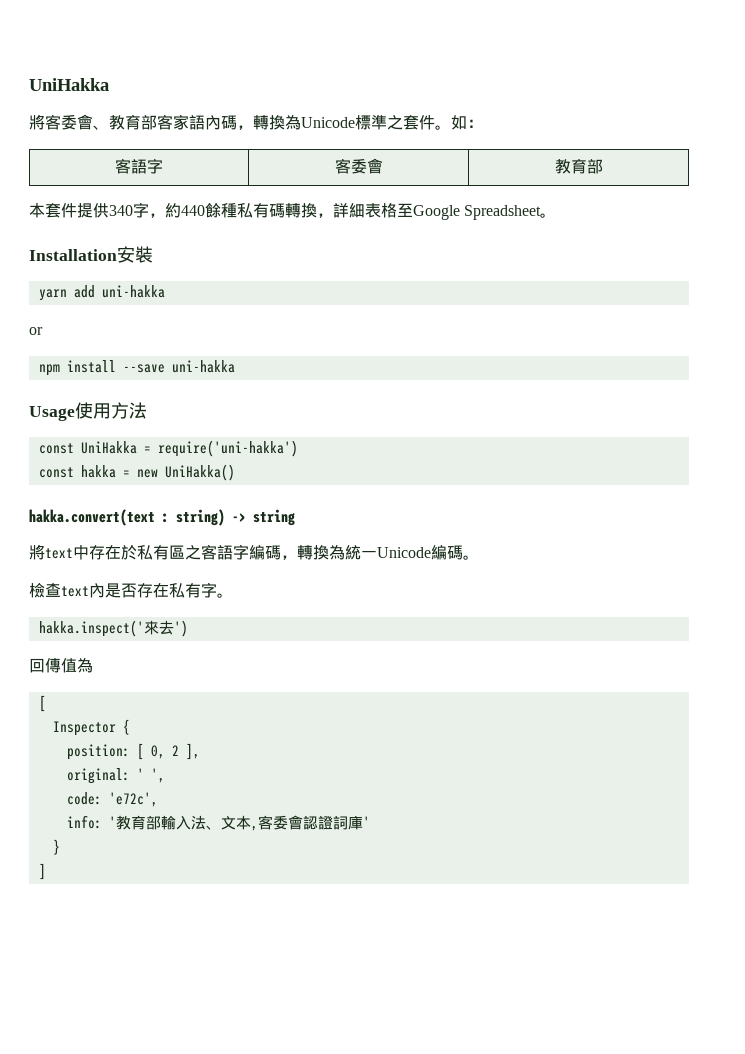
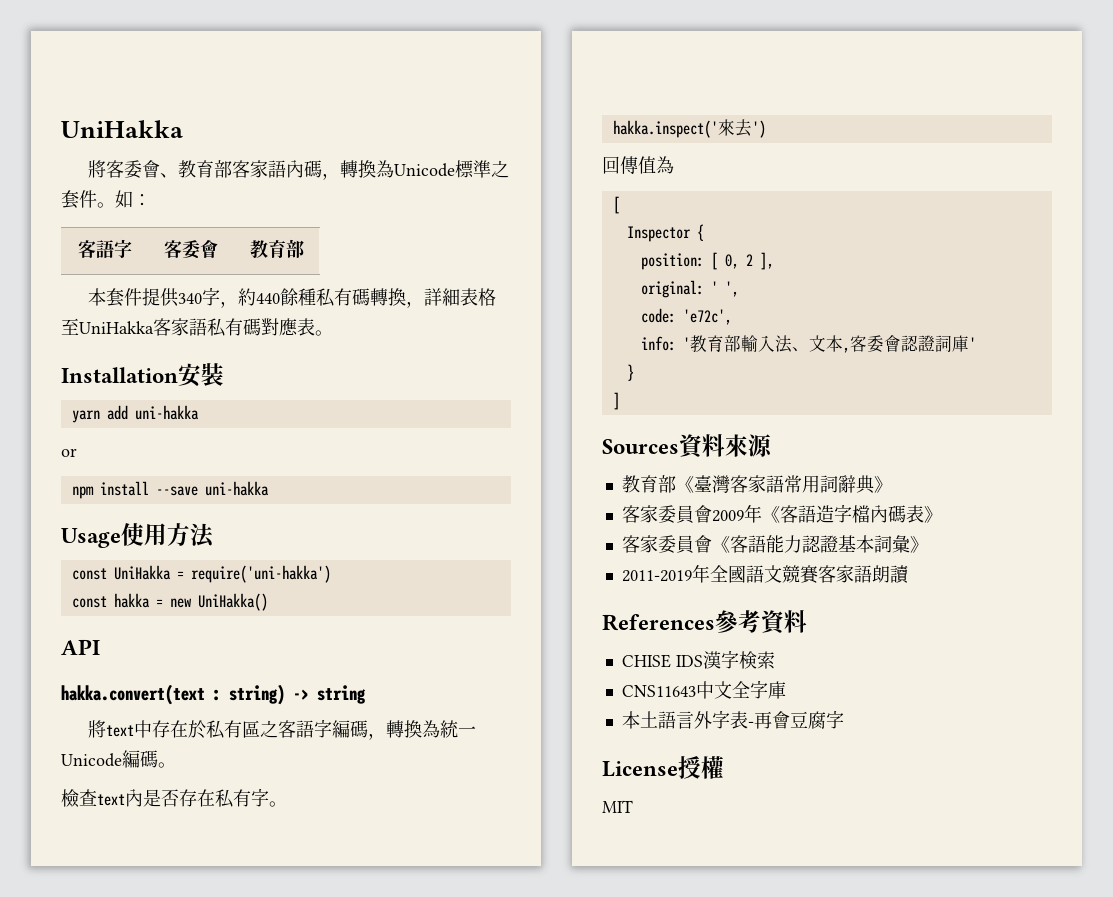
- 本套件提供340字，約440餘種私有碼轉換，詳細表格至Google Spreadsheet。
+ 本套件提供340字，約440餘種私有碼轉換，詳細表格至UniHakka客家語私有碼對應表。
+ API
+ Sources資料來源
+ 教育部《臺灣客家語常用詞辭典》
+ 客家委員會2009年《客語造字檔內碼表》
+ 客家委員會《客語能力認證基本詞彙》
+ 2011-2019年全國語文競賽客家語朗讀
+ References參考資料
+ CHISE IDS漢字検索
+ CNS11643中文全字庫
+ 本土語言外字表-再會豆腐字
+ License授權
+ MIT

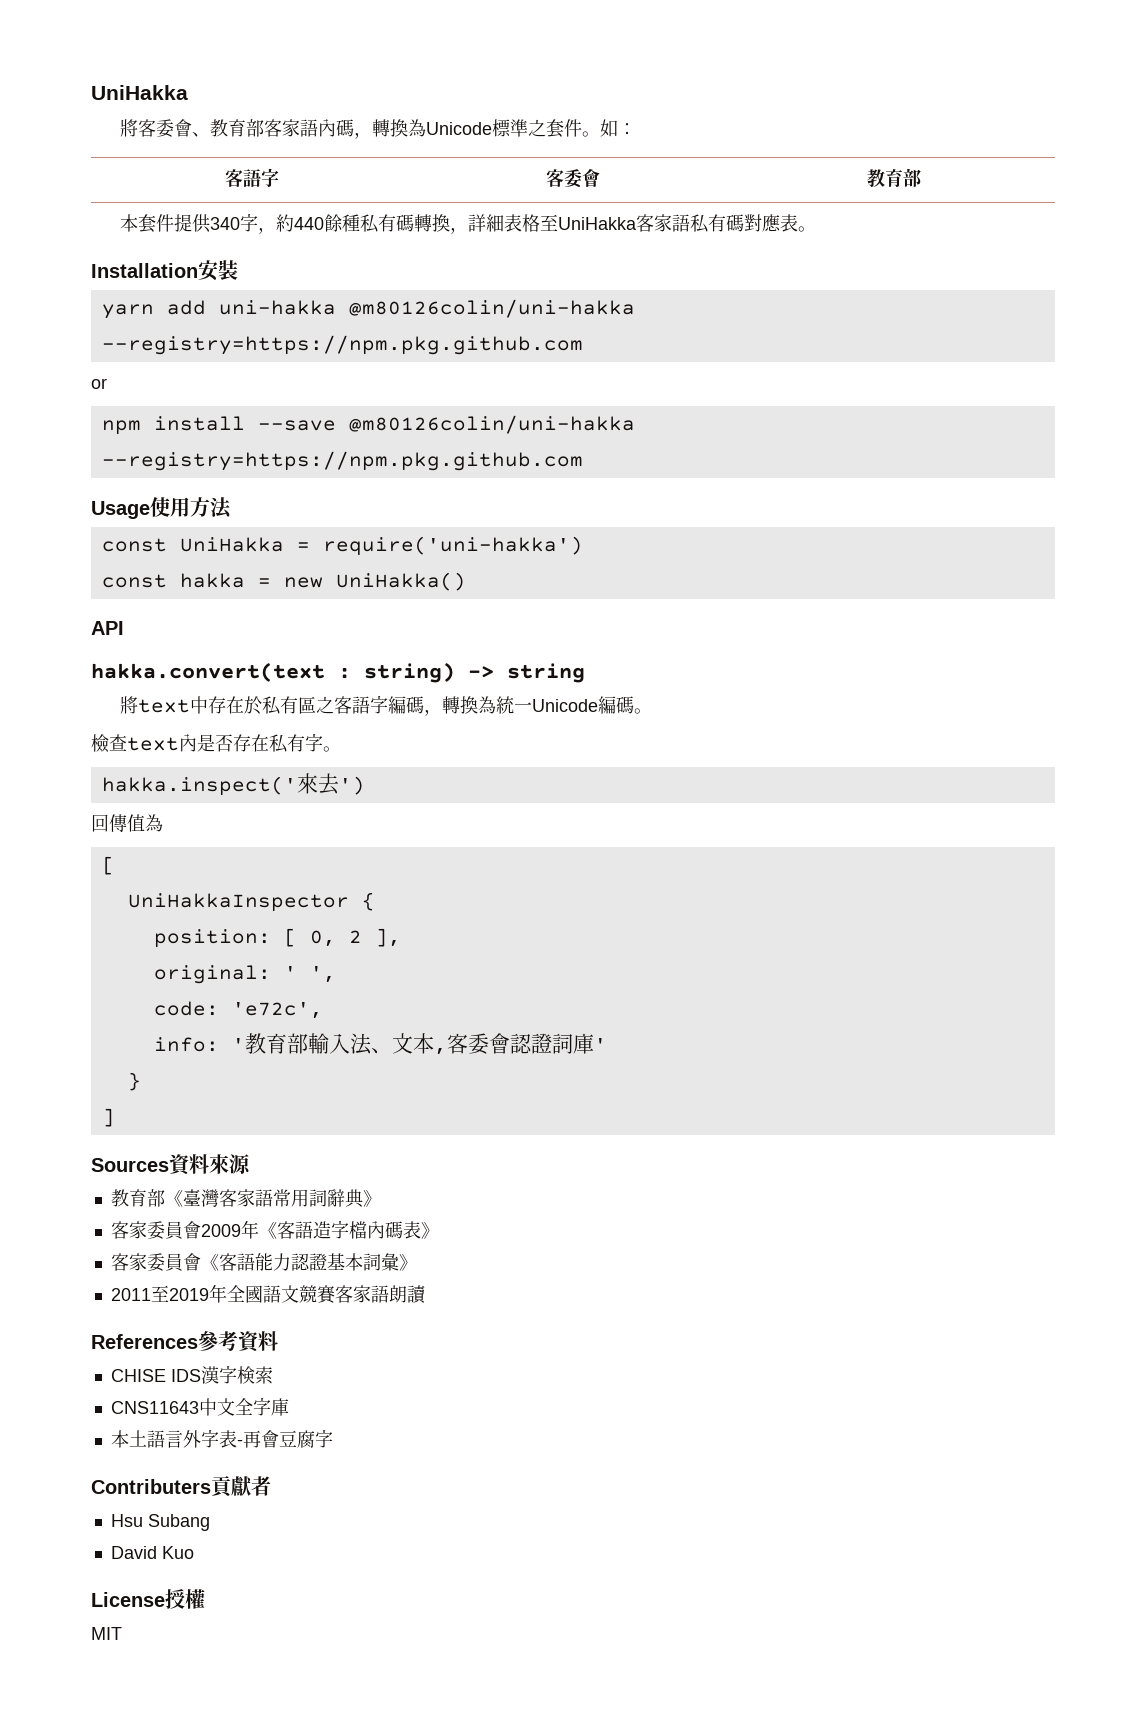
- yarn add uni-hakka
+ yarn add uni-hakka @m80126colin/uni-hakka --registry=https://npm.pkg.github.com
- npm install --save uni-hakka
+ npm install --save @m80126colin/uni-hakka --registry=https://npm.pkg.github.com
- Inspector {
+ UniHakkaInspector {
- 2011-2019年全國語文競賽客家語朗讀
+ 2011至2019年全國語文競賽客家語朗讀
+ Contributers貢獻者
+ Hsu Subang
+ David Kuo

